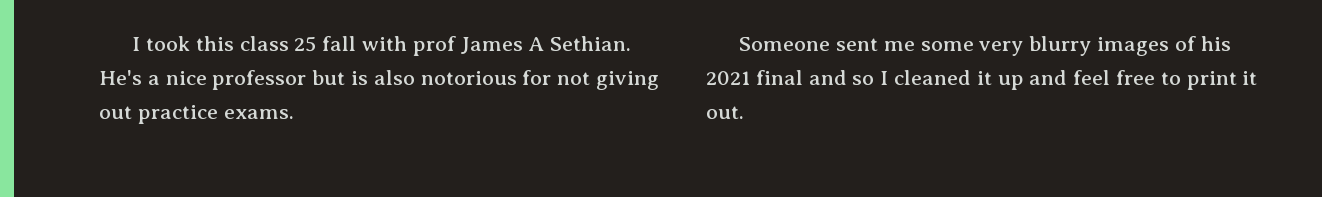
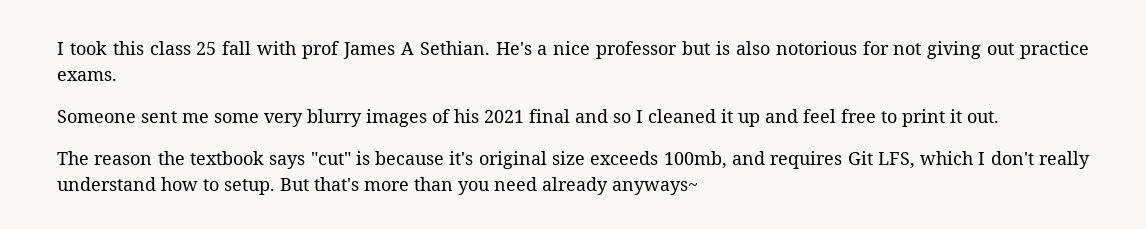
+ The reason the textbook says "cut" is because it's original size exceeds 100mb, and requires Git LFS, which I don't really understand how to setup. But that's more than you need already anyways~

